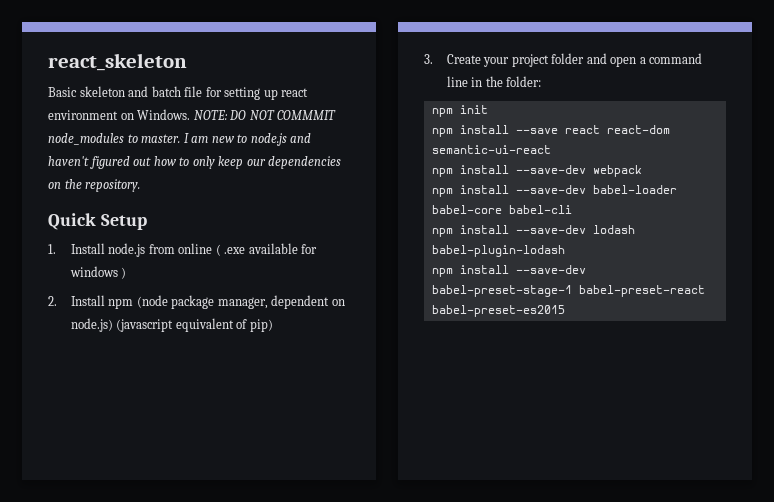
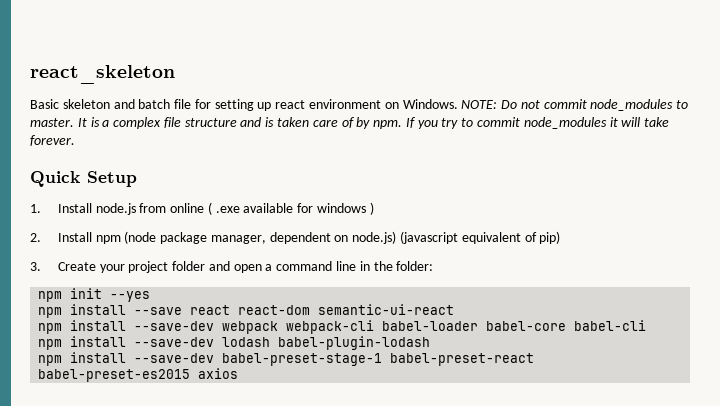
- NOTE: DO NOT COMMMIT node_modules to master. I am new to node.js and haven't figured out how to only keep our dependencies on the repository.
+ NOTE: Do not commit node_modules to master. It is a complex file structure and is taken care of by npm. If you try to commit node_modules it will take forever.
- npm init
+ npm init --yes
- npm install --save-dev webpack
- npm install --save-dev babel-loader babel-core babel-cli
+ npm install --save-dev webpack webpack-cli babel-loader babel-core babel-cli
- npm install --save-dev babel-preset-stage-1 babel-preset-react babel-preset-es2015
+ npm install --save-dev babel-preset-stage-1 babel-preset-react babel-preset-es2015 axios

